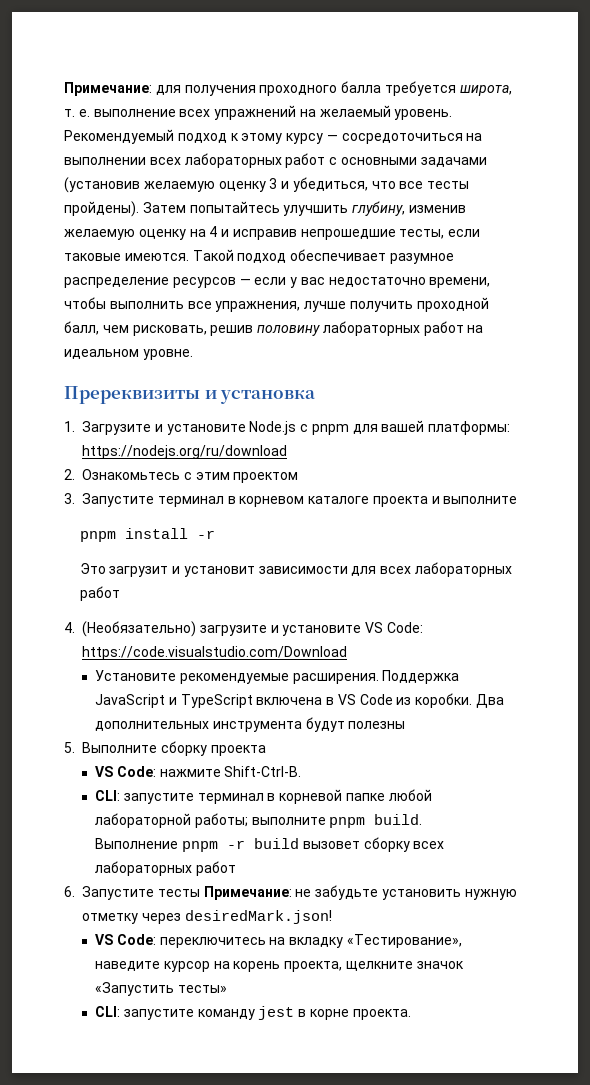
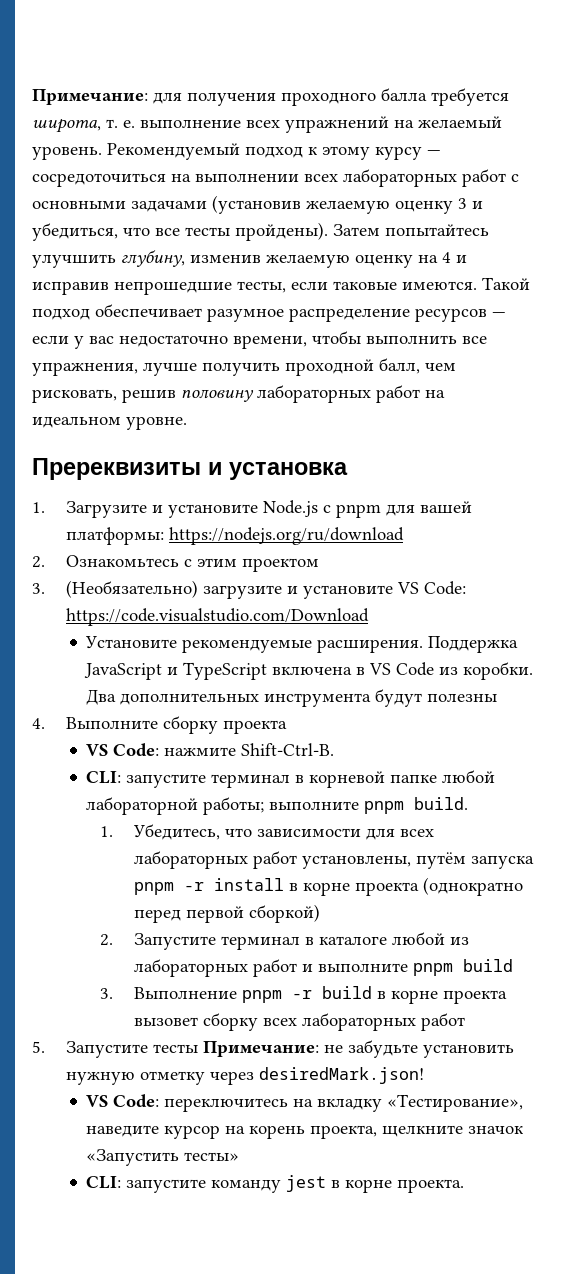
- 3. Запустите терминал в корневом каталоге проекта и выполните
- pnpm install -r
- Это загрузит и установит зависимости для всех лабораторных работ
- 4. (Необязательно) загрузите и установите VS Code: https://code.visualstudio.com/Download
+ 3. (Необязательно) загрузите и установите VS Code: https://code.visualstudio.com/Download
- 5. Выполните сборку проекта
+ 4. Выполните сборку проекта
- Выполнение pnpm -r build вызовет сборку всех лабораторных работ
+ 1. Убедитесь, что зависимости для всех лабораторных работ установлены, путём запуска pnpm -r install в корне проекта (однократно перед первой сборкой)
+ 2. Запустите терминал в каталоге любой из лабораторных работ и выполните pnpm build
+ 3. Выполнение pnpm -r build в корне проекта вызовет сборку всех лабораторных работ
- 6. Запустите тесты Примечание: не забудьте установить нужную отметку через desiredMark.json!
+ 5. Запустите тесты Примечание: не забудьте установить нужную отметку через desiredMark.json!

